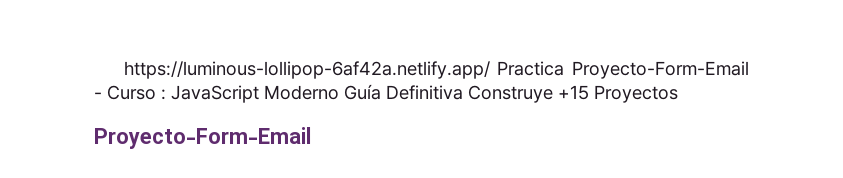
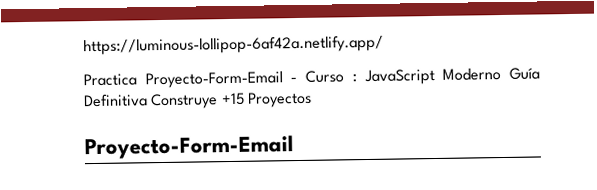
- https://luminous-lollipop-6af42a.netlify.app/ Practica Proyecto-Form-Email - Curso : JavaScript Moderno Guía Definitiva Construye +15 Proyectos
+ https://luminous-lollipop-6af42a.netlify.app/
+ Practica Proyecto-Form-Email - Curso : JavaScript Moderno Guía Definitiva Construye +15 Proyectos

